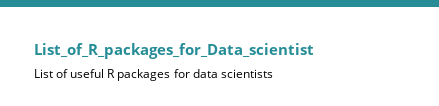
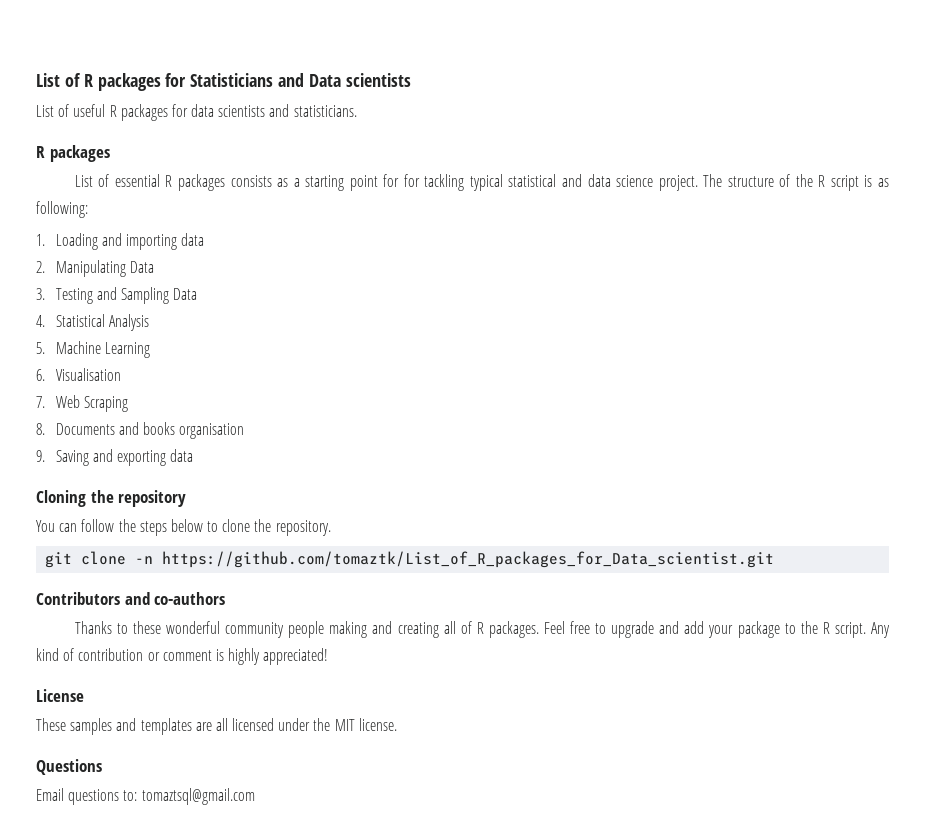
- List_of_R_packages_for_Data_scientist
+ List of R packages for Statisticians and Data scientists
- List of useful R packages for data scientists
+ List of useful R packages for data scientists and statisticians.
+ R packages
+ List of essential R packages consists as a starting point for for tackling typical statistical and data science project. The structure of the R script is as following:
+ 1. Loading and importing data
+ 2. Manipulating Data
+ 3. Testing and Sampling Data
+ 4. Statistical Analysis
+ 5. Machine Learning
+ 6. Visualisation
+ 7. Web Scraping
+ 8. Documents and books organisation
+ 9. Saving and exporting data
+ Cloning the repository
+ You can follow the steps below to clone the repository.
+ git clone -n https://github.com/tomaztk/List_of_R_packages_for_Data_scientist.git
+ Contributors and co-authors
+ Thanks to these wonderful community people making and creating all of R packages. Feel free to upgrade and add your package to the R script. Any kind of contribution or comment is highly appreciated!
+ License
+ These samples and templates are all licensed under the MIT license.
+ Questions
+ Email questions to: tomaztsql@gmail.com

